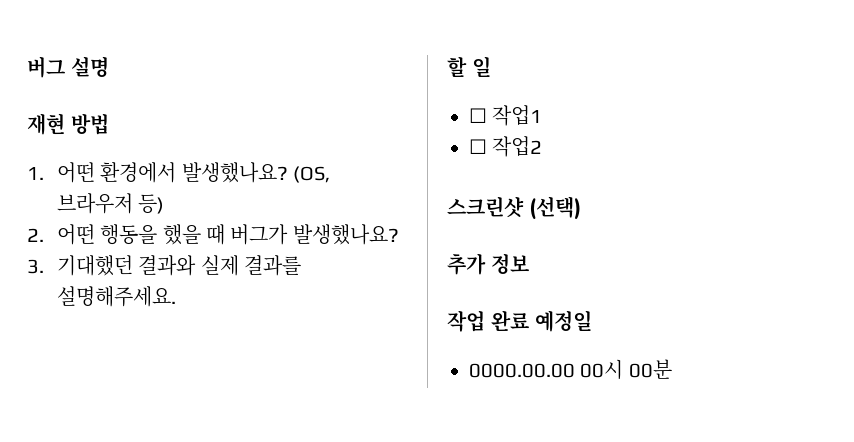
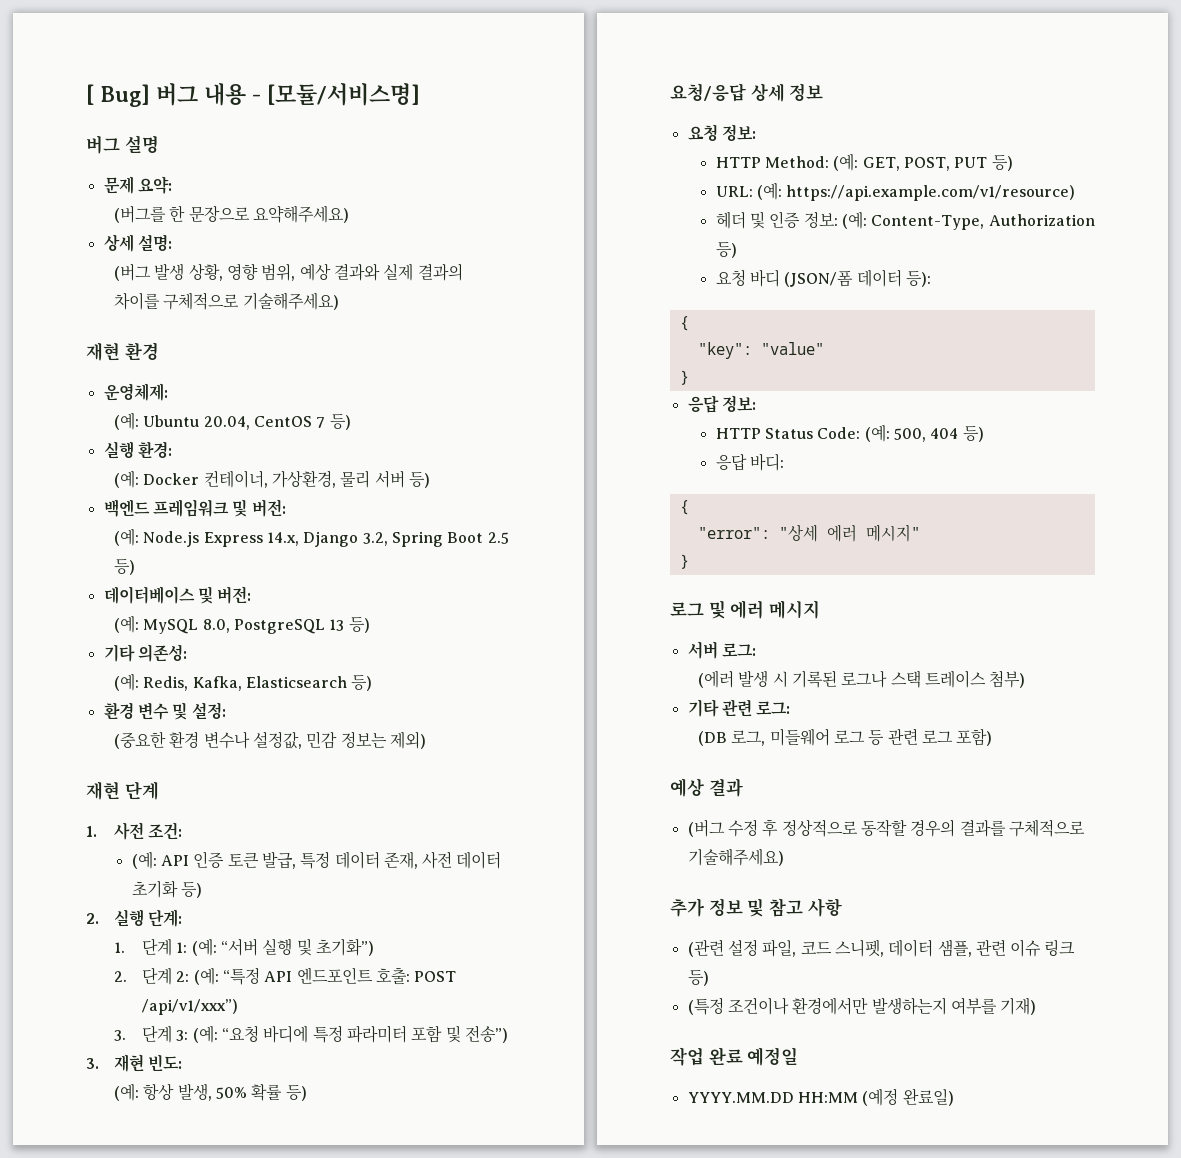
+ [ Bug] 버그 내용 - [모듈/서비스명]
  버그 설명
- 재현 방법
- 1. 어떤 환경에서 발생했나요? (OS, 브라우저 등)
- 2. 어떤 행동을 했을 때 버그가 발생했나요?
- 3. 기대했던 결과와 실제 결과를 설명해주세요.
- 할 일
- ☐ 작업1
- ☐ 작업2
- 스크린샷 (선택)
- 추가 정보
+ 문제 요약:
+ (버그를 한 문장으로 요약해주세요)
+ 상세 설명:
+ (버그 발생 상황, 영향 범위, 예상 결과와 실제 결과의 차이를 구체적으로 기술해주세요)
+ 재현 환경
+ 운영체제:
+ (예: Ubuntu 20.04, CentOS 7 등)
+ 실행 환경:
+ (예: Docker 컨테이너, 가상환경, 물리 서버 등)
+ 백엔드 프레임워크 및 버전:
+ (예: Node.js Express 14.x, Django 3.2, Spring Boot 2.5 등)
+ 데이터베이스 및 버전:
+ (예: MySQL 8.0, PostgreSQL 13 등)
+ 기타 의존성:
+ (예: Redis, Kafka, Elasticsearch 등)
+ 환경 변수 및 설정:
+ (중요한 환경 변수나 설정값, 민감 정보는 제외)
+ 재현 단계
+ 1. 사전 조건:
+ (예: API 인증 토큰 발급, 특정 데이터 존재, 사전 데이터 초기화 등)
+ 2. 실행 단계:
+ 1. 단계 1: (예: “서버 실행 및 초기화”)
+ 2. 단계 2: (예: “특정 API 엔드포인트 호출: POST /api/v1/xxx”)
+ 3. 단계 3: (예: “요청 바디에 특정 파라미터 포함 및 전송”)
+ 3. 재현 빈도:
+ (예: 항상 발생, 50% 확률 등)
+ 요청/응답 상세 정보
+ 요청 정보:
+ HTTP Method: (예: GET, POST, PUT 등)
+ URL: (예: https://api.example.com/v1/resource)
+ 헤더 및 인증 정보: (예: Content-Type, Authorization 등)
+ 요청 바디 (JSON/폼 데이터 등):
+ {
+ "key": "value"
+ }
+ 응답 정보:
+ HTTP Status Code: (예: 500, 404 등)
+ 응답 바디:
+ {
+ "error": "상세 에러 메시지"
+ }
+ 로그 및 에러 메시지
+ 서버 로그:
+ (에러 발생 시 기록된 로그나 스택 트레이스 첨부)
+ 기타 관련 로그:
+ (DB 로그, 미들웨어 로그 등 관련 로그 포함)
+ 예상 결과
+ (버그 수정 후 정상적으로 동작할 경우의 결과를 구체적으로 기술해주세요)
+ 추가 정보 및 참고 사항
+ (관련 설정 파일, 코드 스니펫, 데이터 샘플, 관련 이슈 링크 등)
+ (특정 조건이나 환경에서만 발생하는지 여부를 기재)
- 0000.00.00 00시 00분
+ YYYY.MM.DD HH:MM (예정 완료일)

